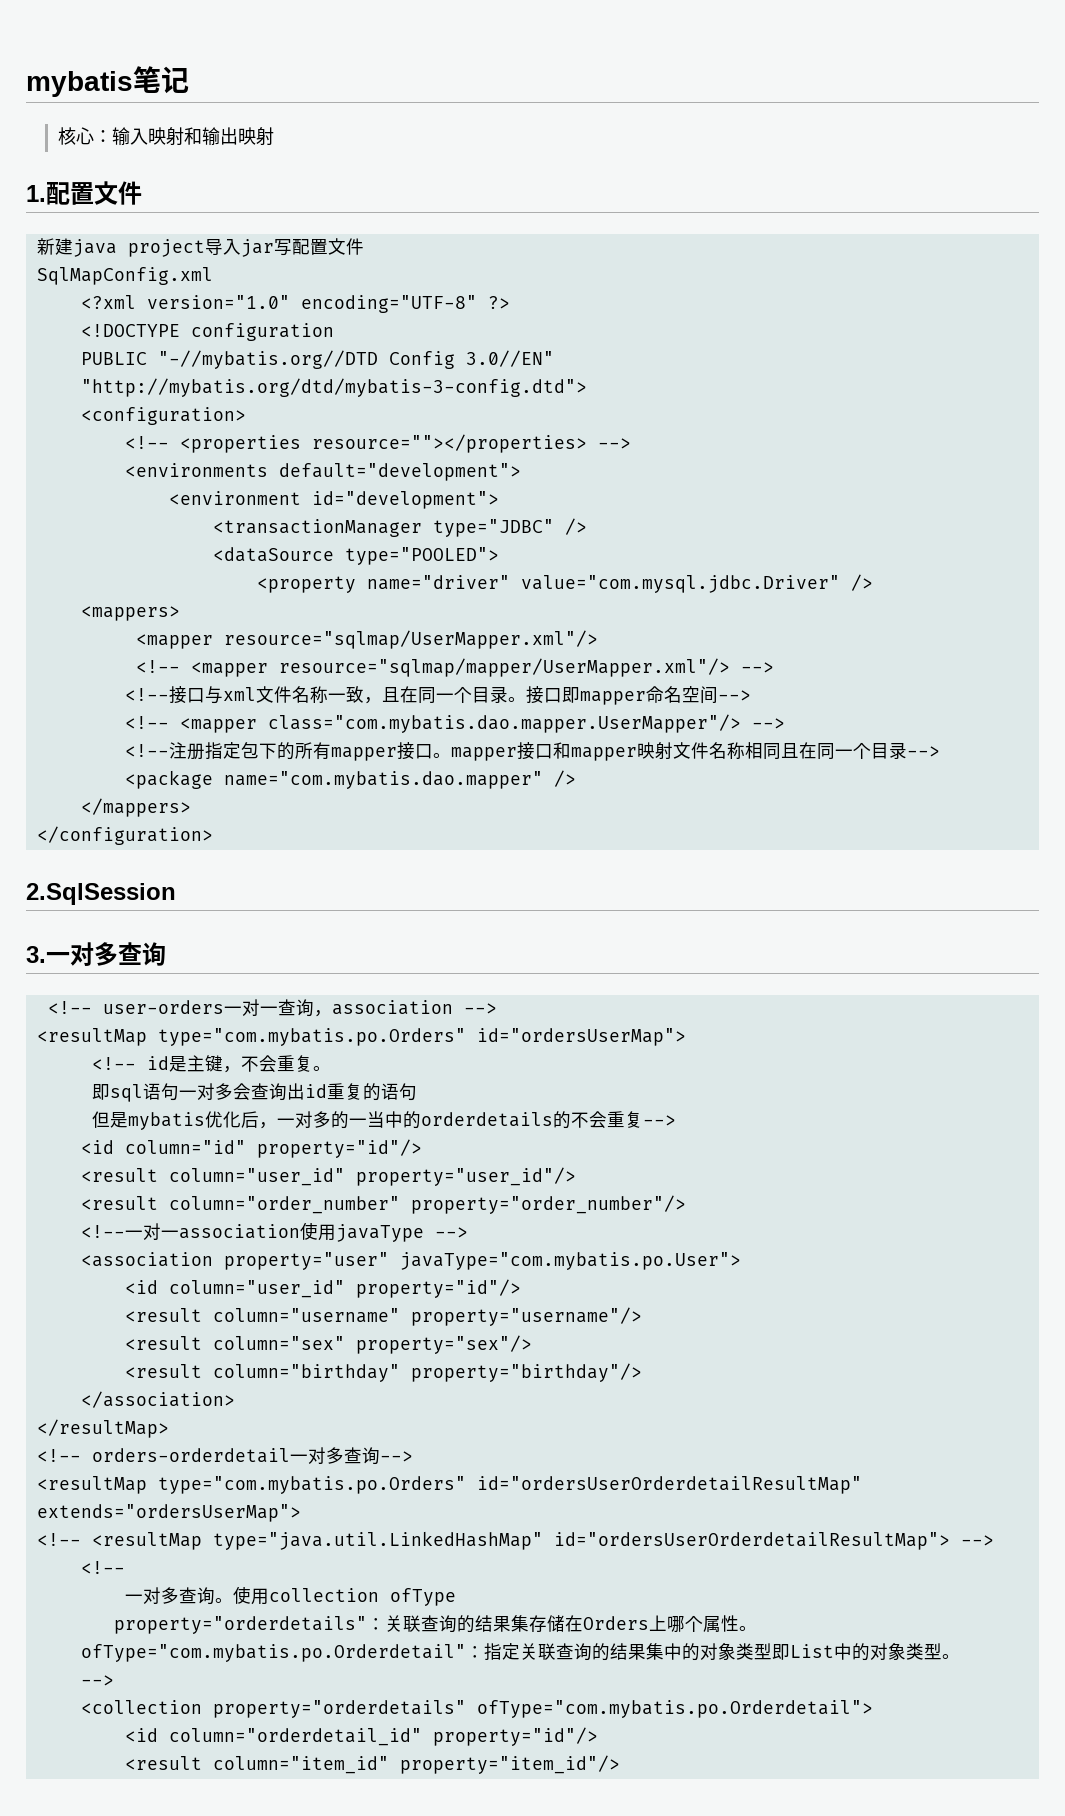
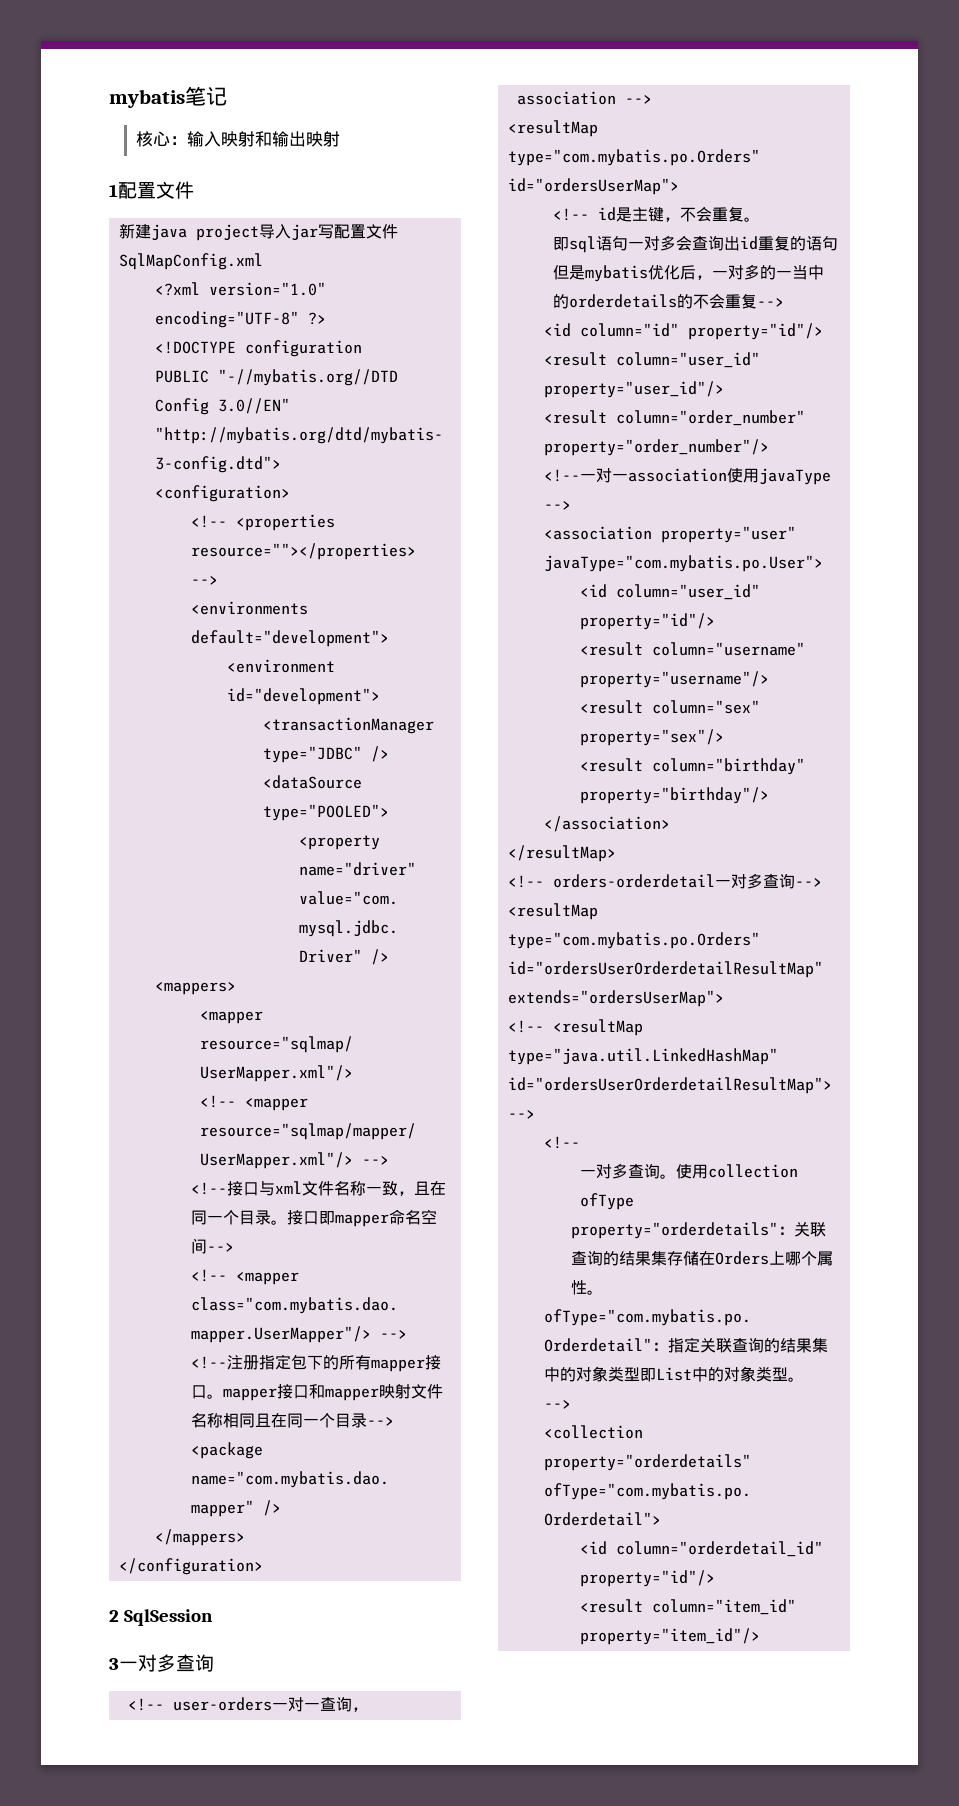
- 1.配置文件
+ 1配置文件
- 2.SqlSession
- 3.一对多查询
+ 2 SqlSession
+ 3一对多查询

